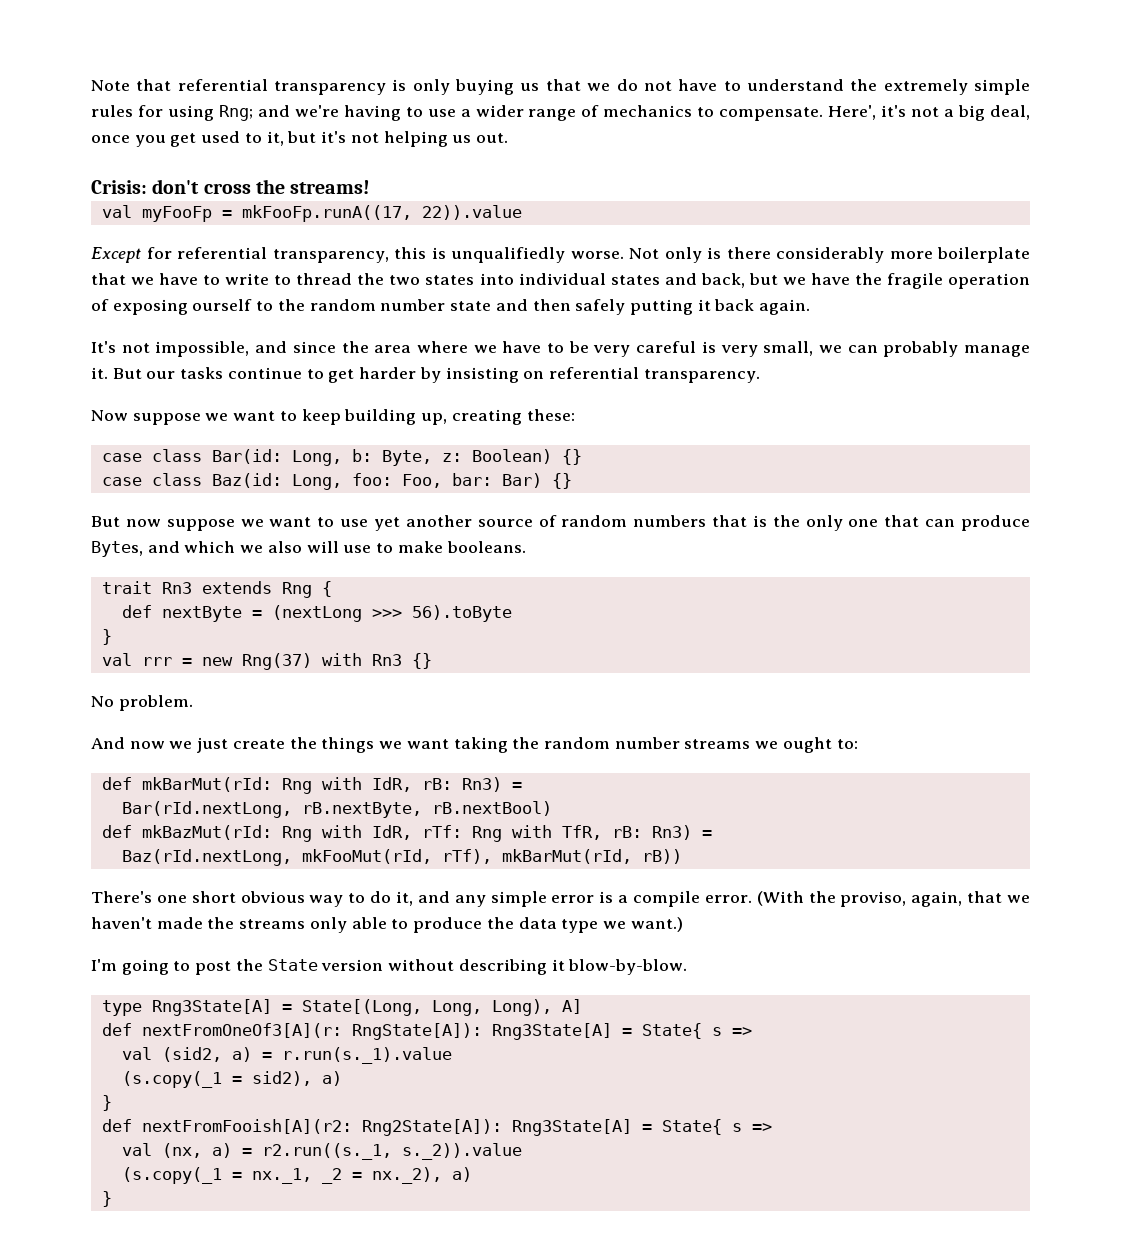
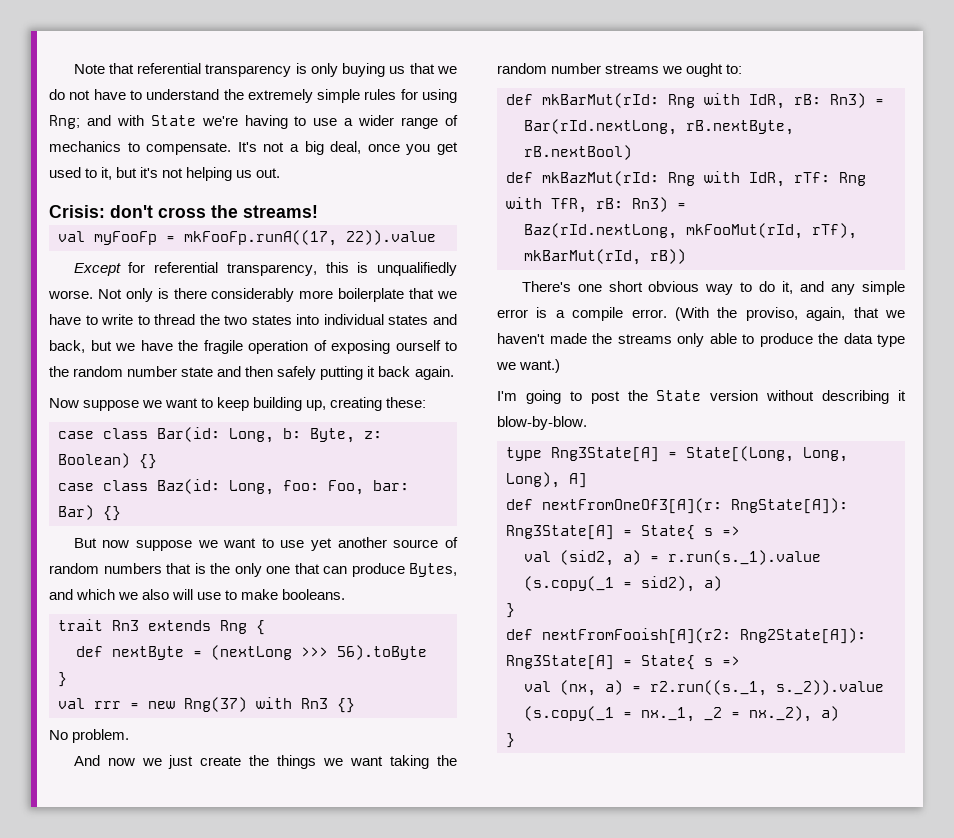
- Note that referential transparency is only buying us that we do not have to understand the extremely simple rules for using Rng; and we're having to use a wider range of mechanics to compensate.
+ Note that referential transparency is only buying us that we do not have to understand the extremely simple rules for using Rng; and with State we're having to use a wider range of mechanics to compensate.
- Here', it's not a big deal, once you get used to it, but it's not helping us out.
+ It's not a big deal, once you get used to it, but it's not helping us out.
- It's not impossible, and since the area where we have to be very careful is very small, we can probably manage it. But our tasks continue to get harder by insisting on referential transparency.

